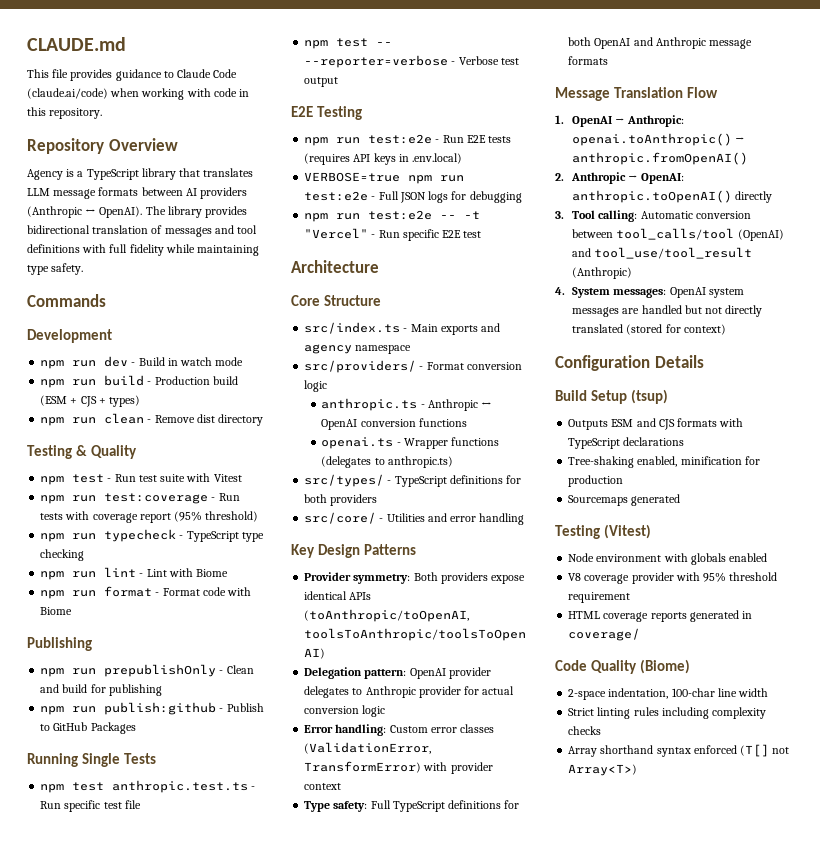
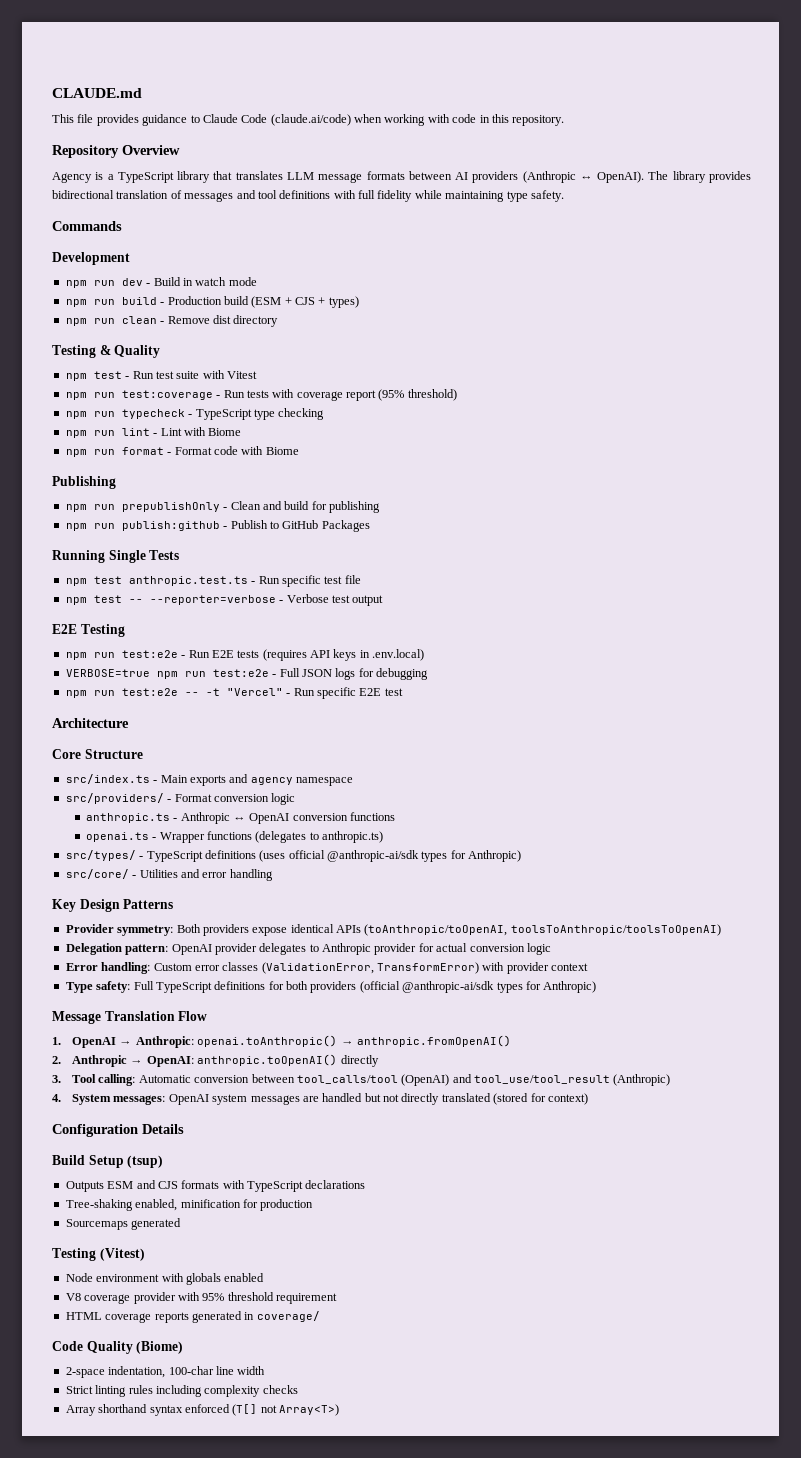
- src/types/ - TypeScript definitions for both providers
+ src/types/ - TypeScript definitions (uses official @anthropic-ai/sdk types for Anthropic)
- Type safety: Full TypeScript definitions for both OpenAI and Anthropic message formats
+ Type safety: Full TypeScript definitions for both providers (official @anthropic-ai/sdk types for Anthropic)

